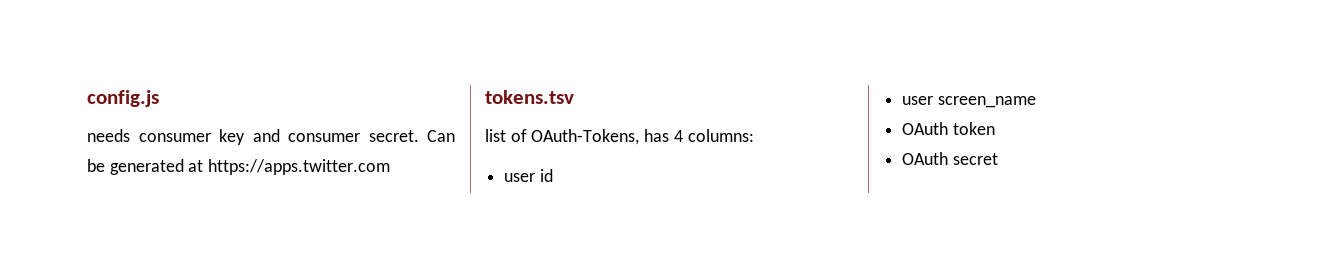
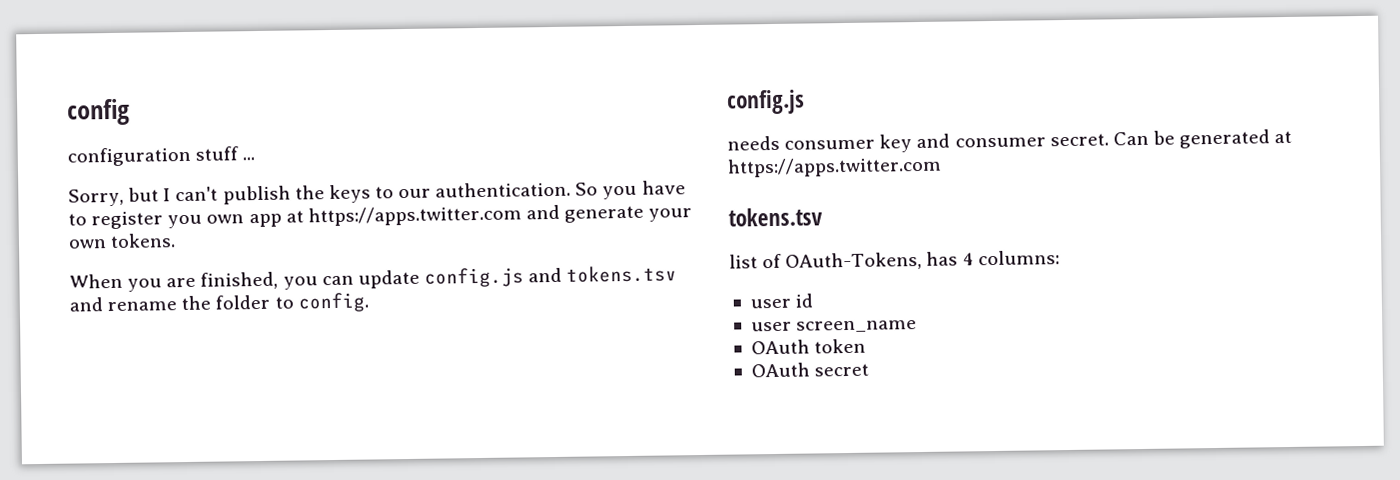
+ config
+ configuration stuff ...
+ Sorry, but I can't publish the keys to our authentication. So you have to register you own app at https://apps.twitter.com and generate your own tokens.
+ When you are finished, you can update config.js and tokens.tsv and rename the folder to config.

